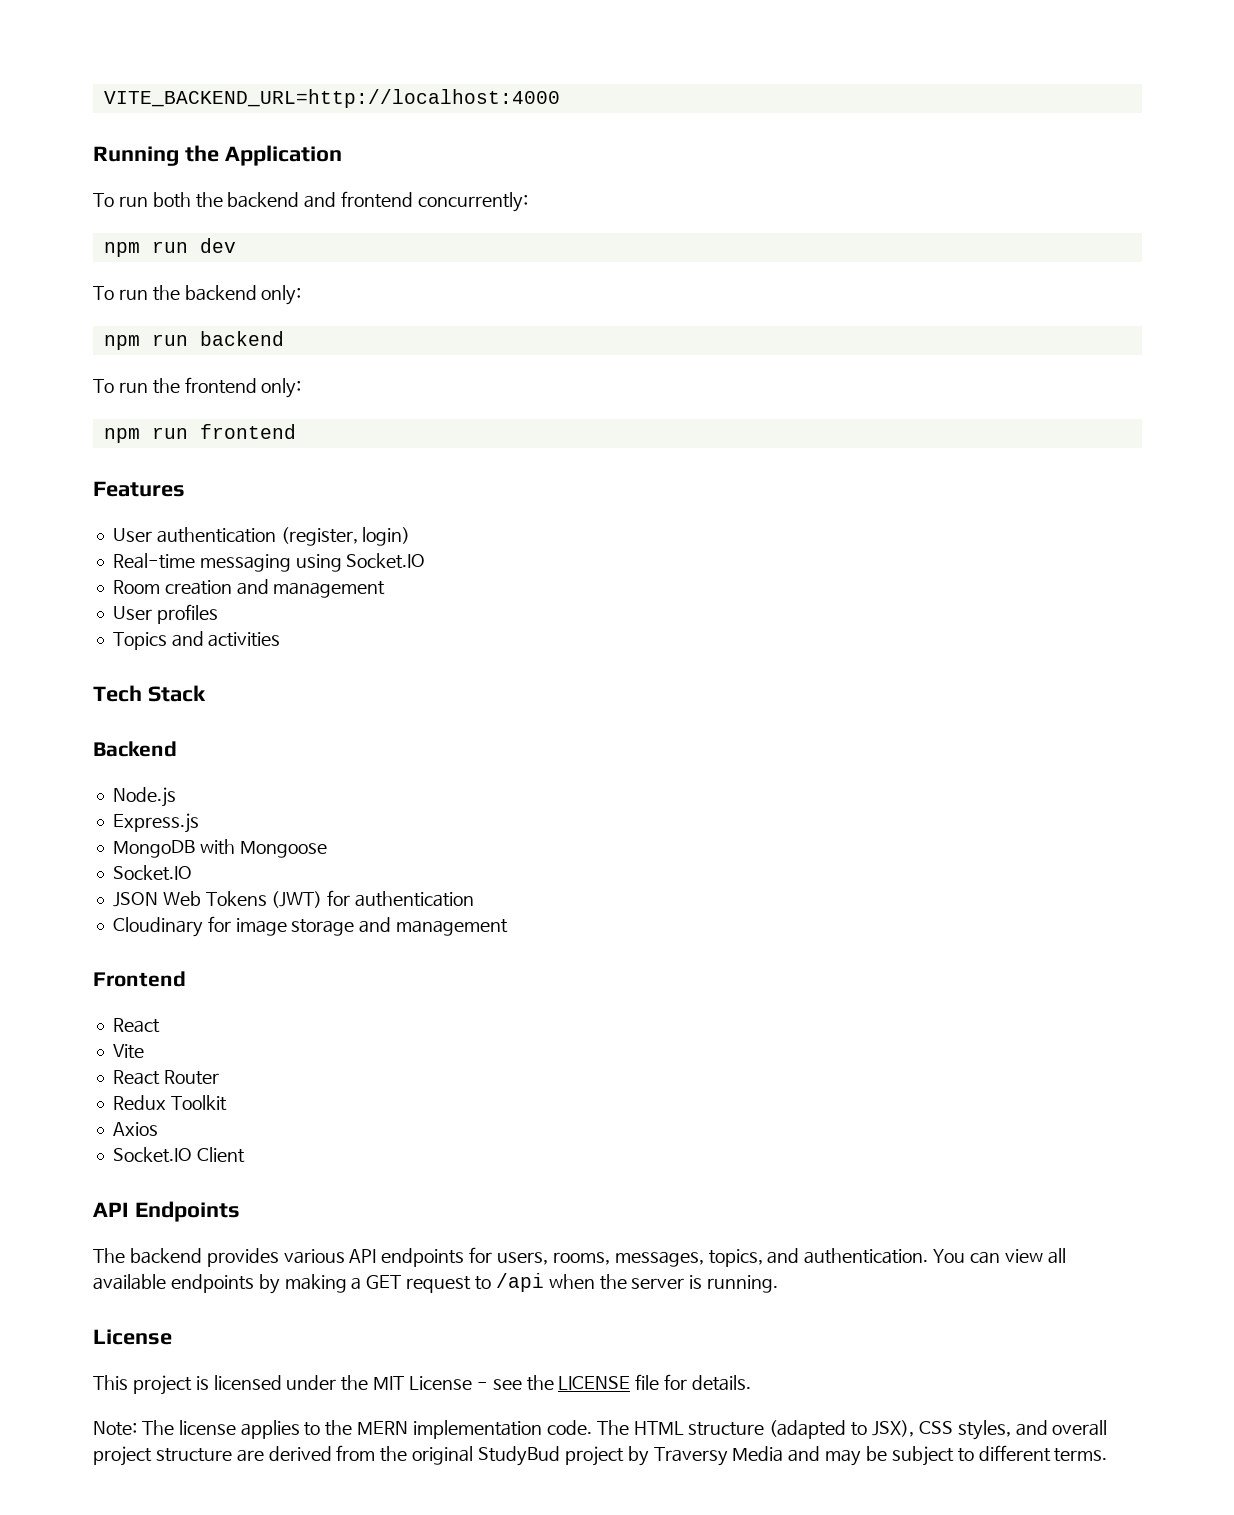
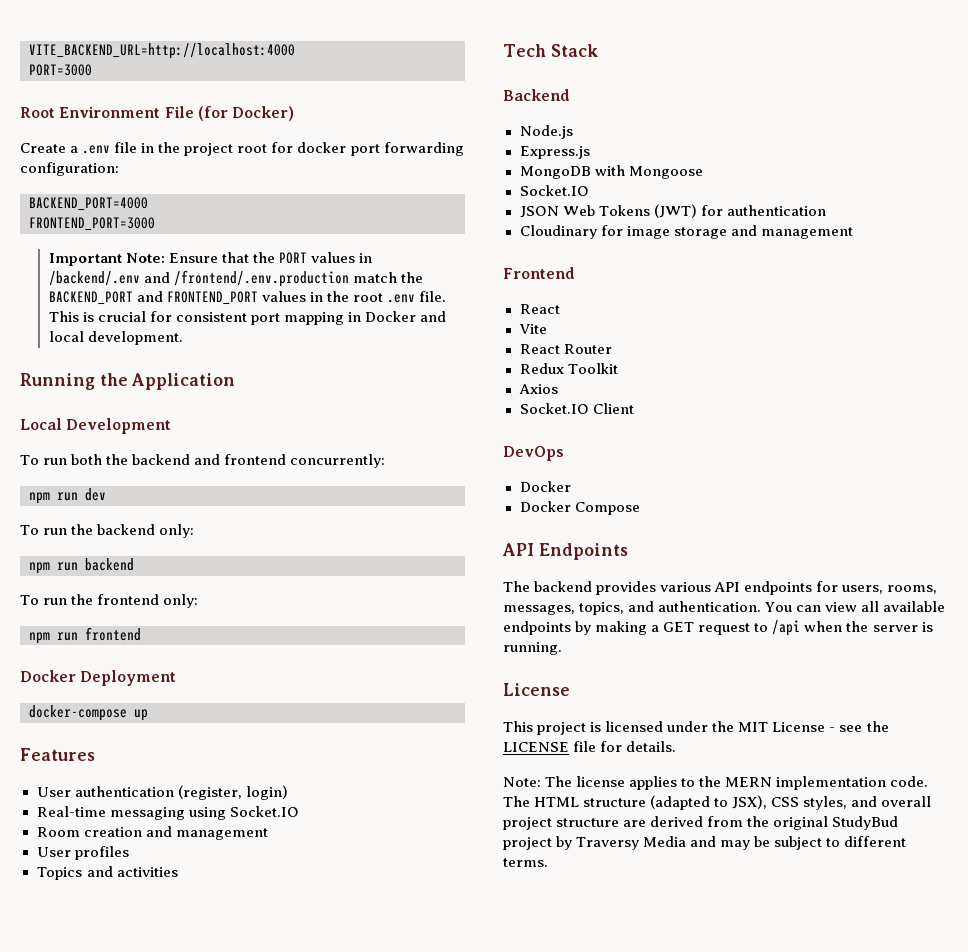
+ PORT=3000
+ Root Environment File (for Docker)
+ Create a .env file in the project root for docker port forwarding configuration:
+ BACKEND_PORT=4000
+ FRONTEND_PORT=3000
+ Important Note: Ensure that the PORT values in /backend/.env and /frontend/.env.production match the BACKEND_PORT and FRONTEND_PORT values in the root .env file. This is crucial for consistent port mapping in Docker and local development.
+ Local Development
+ Docker Deployment
+ docker-compose up
+ DevOps
+ Docker
+ Docker Compose

